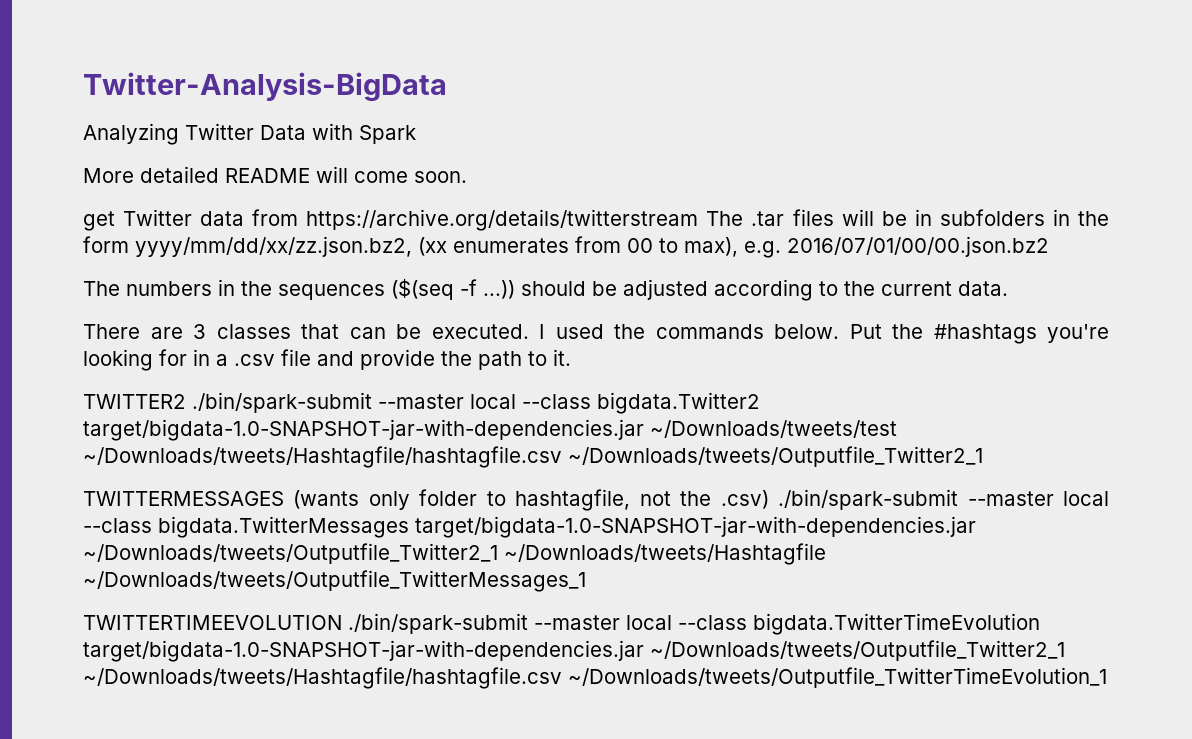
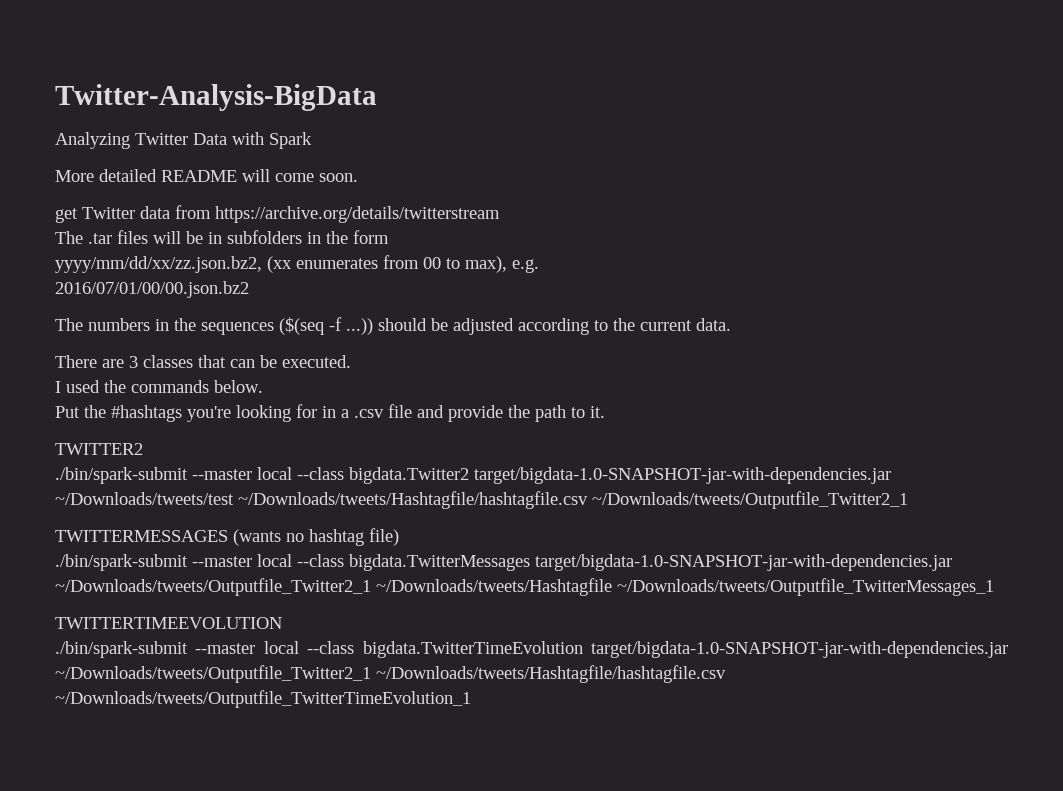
- get Twitter data from https://archive.org/details/twitterstream The .tar files will be in subfolders in the form yyyy/mm/dd/xx/zz.json.bz2, (xx enumerates from 00 to max), e.g. 2016/07/01/00/00.json.bz2
+ get Twitter data from https://archive.org/details/twitterstream
+ The .tar files will be in subfolders in the form
+ yyyy/mm/dd/xx/zz.json.bz2, (xx enumerates from 00 to max), e.g.
+ 2016/07/01/00/00.json.bz2
- There are 3 classes that can be executed. I used the commands below. Put the #hashtags you're looking for in a .csv file and provide the path to it.
+ There are 3 classes that can be executed.
+ I used the commands below.
+ Put the #hashtags you're looking for in a .csv file and provide the path to it.
- TWITTER2 ./bin/spark-submit --master local --class bigdata.Twitter2 target/bigdata-1.0-SNAPSHOT-jar-with-dependencies.jar ~/Downloads/tweets/test ~/Downloads/tweets/Hashtagfile/hashtagfile.csv ~/Downloads/tweets/Outputfile_Twitter2_1
+ TWITTER2
+ ./bin/spark-submit --master local --class bigdata.Twitter2 target/bigdata-1.0-SNAPSHOT-jar-with-dependencies.jar ~/Downloads/tweets/test ~/Downloads/tweets/Hashtagfile/hashtagfile.csv ~/Downloads/tweets/Outputfile_Twitter2_1
- TWITTERMESSAGES (wants only folder to hashtagfile, not the .csv) ./bin/spark-submit --master local --class bigdata.TwitterMessages target/bigdata-1.0-SNAPSHOT-jar-with-dependencies.jar ~/Downloads/tweets/Outputfile_Twitter2_1 ~/Downloads/tweets/Hashtagfile ~/Downloads/tweets/Outputfile_TwitterMessages_1
+ TWITTERMESSAGES (wants no hashtag file)
+ ./bin/spark-submit --master local --class bigdata.TwitterMessages target/bigdata-1.0-SNAPSHOT-jar-with-dependencies.jar ~/Downloads/tweets/Outputfile_Twitter2_1 ~/Downloads/tweets/Hashtagfile ~/Downloads/tweets/Outputfile_TwitterMessages_1
- TWITTERTIMEEVOLUTION ./bin/spark-submit --master local --class bigdata.TwitterTimeEvolution target/bigdata-1.0-SNAPSHOT-jar-with-dependencies.jar ~/Downloads/tweets/Outputfile_Twitter2_1 ~/Downloads/tweets/Hashtagfile/hashtagfile.csv ~/Downloads/tweets/Outputfile_TwitterTimeEvolution_1
+ TWITTERTIMEEVOLUTION
+ ./bin/spark-submit --master local --class bigdata.TwitterTimeEvolution target/bigdata-1.0-SNAPSHOT-jar-with-dependencies.jar ~/Downloads/tweets/Outputfile_Twitter2_1 ~/Downloads/tweets/Hashtagfile/hashtagfile.csv ~/Downloads/tweets/Outputfile_TwitterTimeEvolution_1

